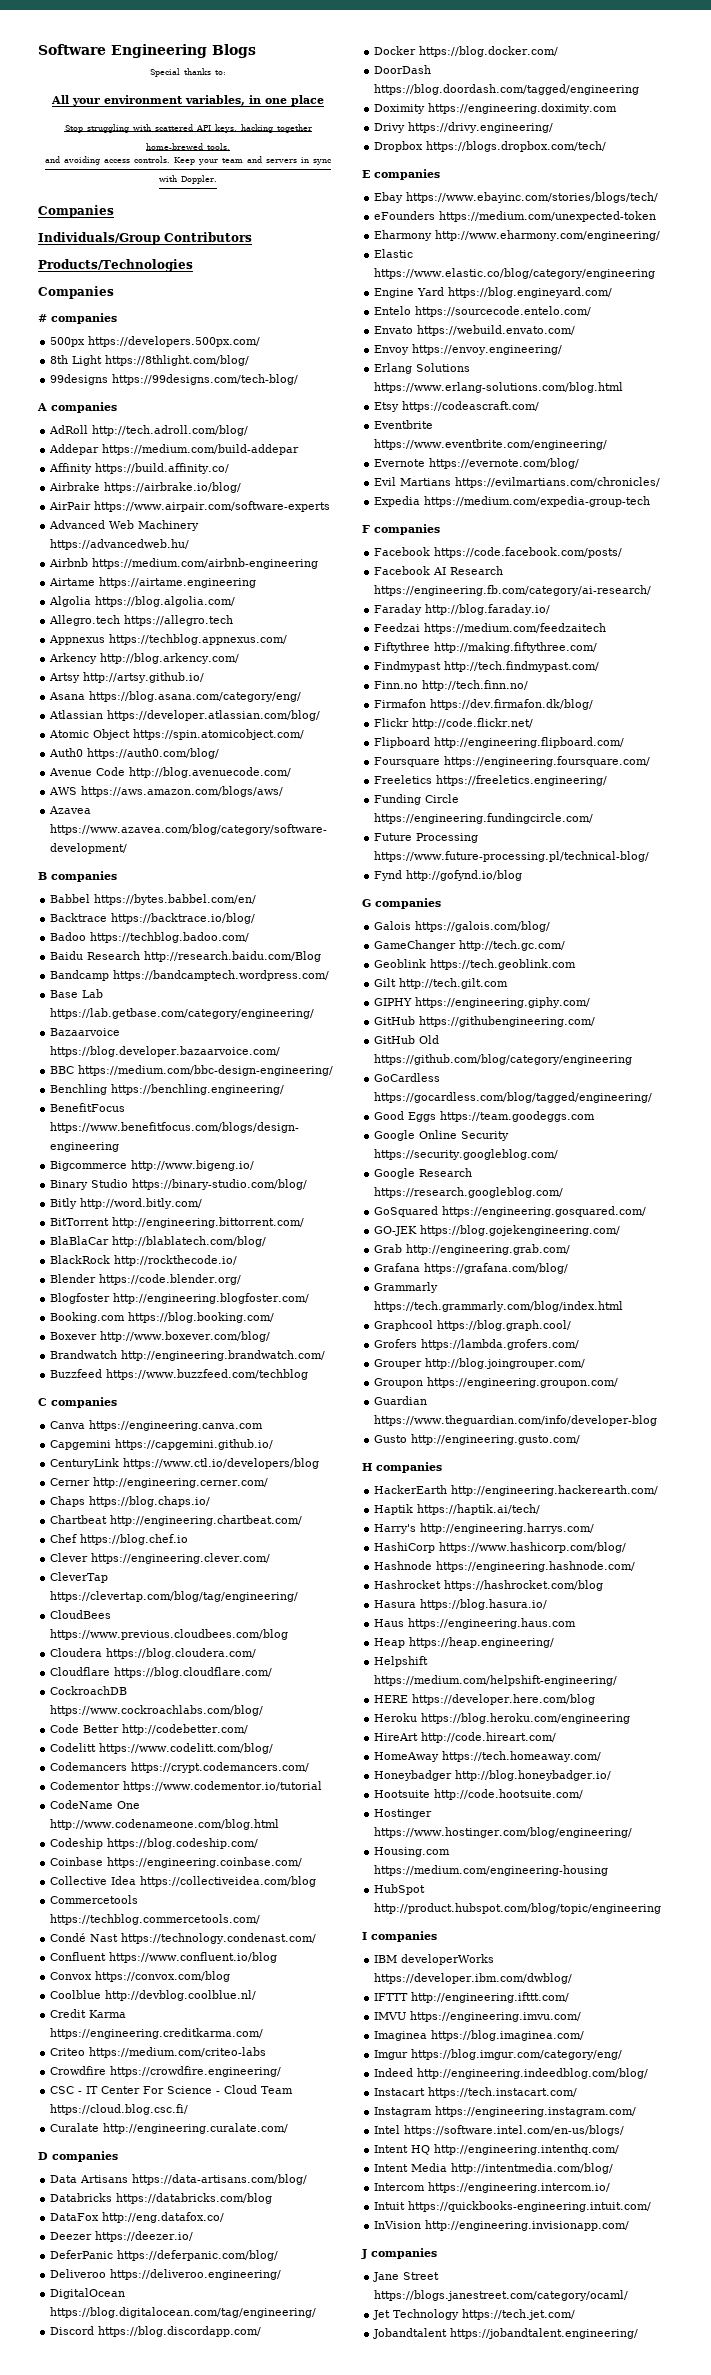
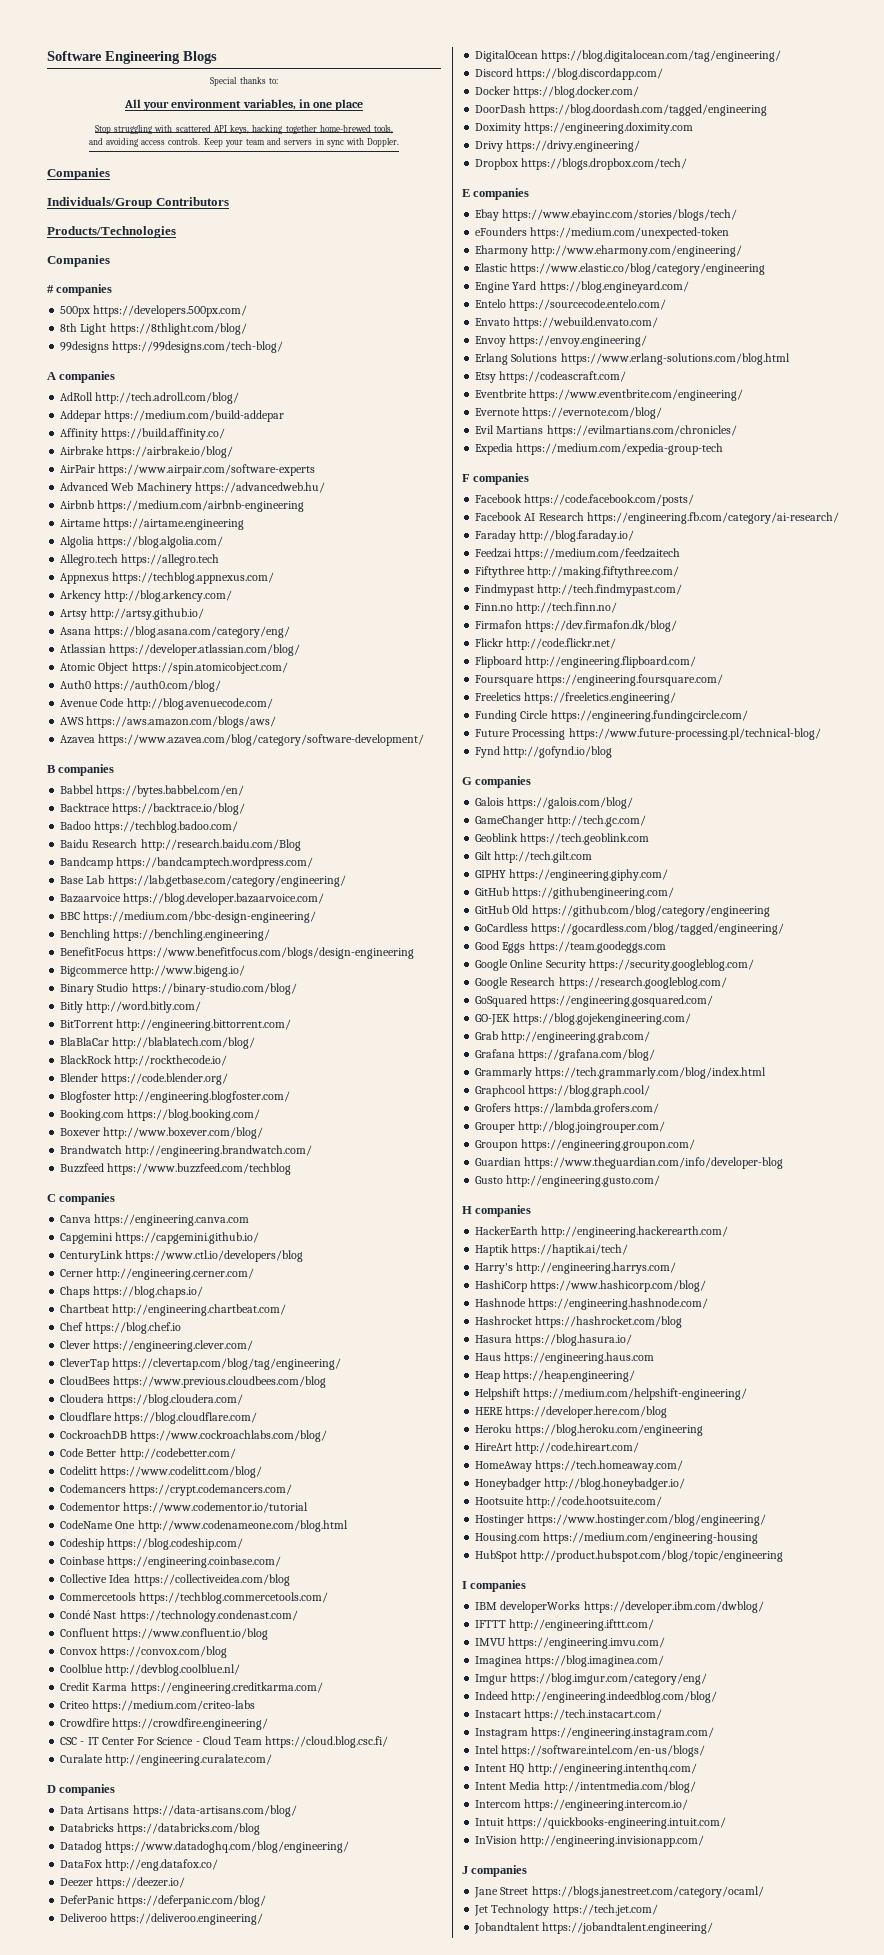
+ Datadog https://www.datadoghq.com/blog/engineering/

